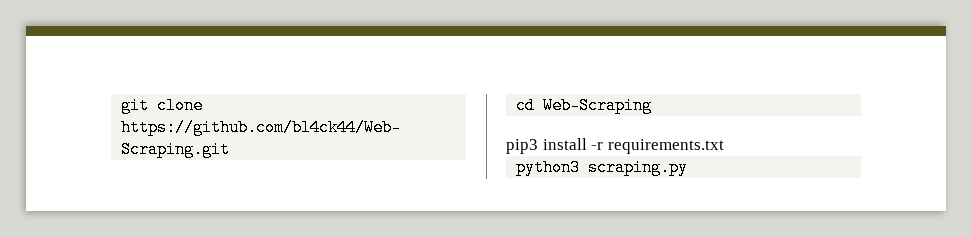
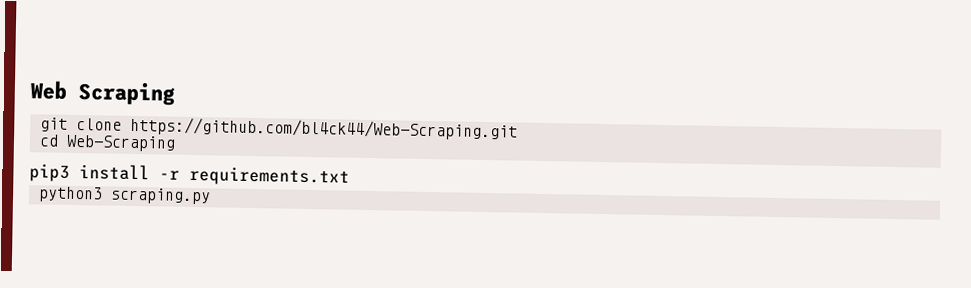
+ Web Scraping

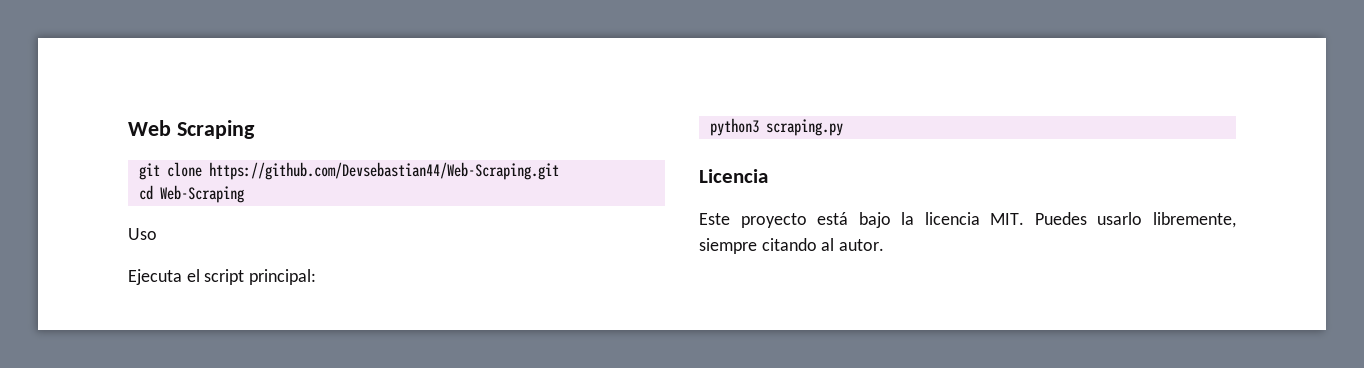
- git clone https://github.com/bl4ck44/Web-Scraping.git
+ git clone https://github.com/Devsebastian44/Web-Scraping.git
- pip3 install -r requirements.txt
+ Uso
+ Ejecuta el script principal:
  python3 scraping.py
+ Licencia
+ Este proyecto está bajo la licencia MIT. Puedes usarlo libremente, siempre citando al autor.

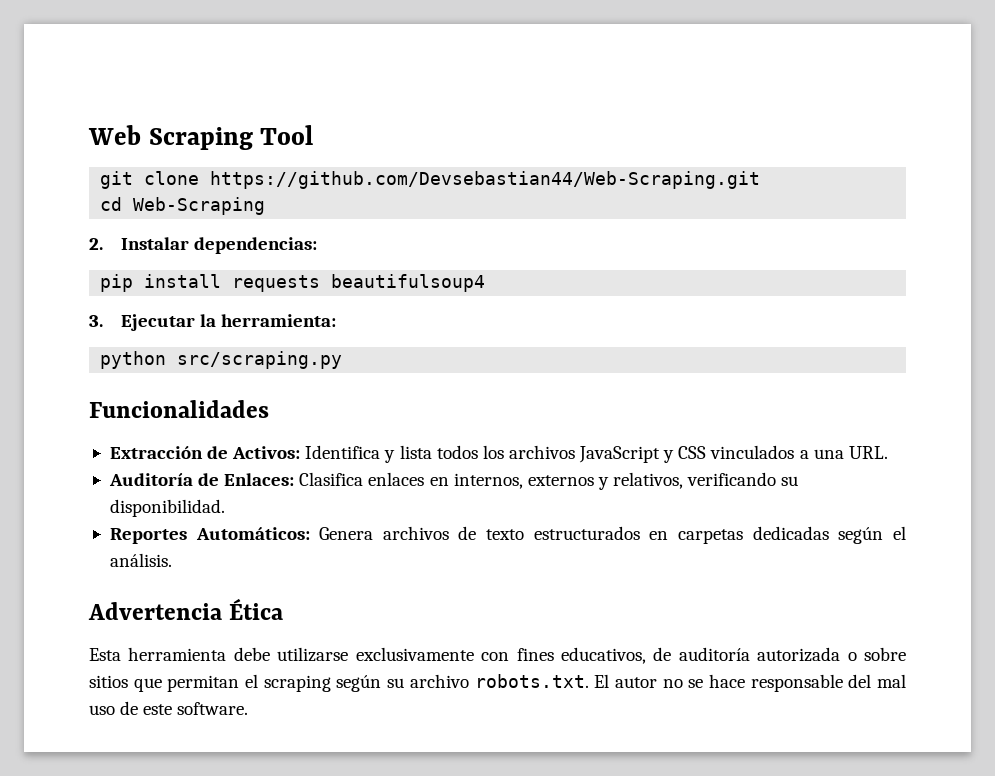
- Web Scraping
+ Web Scraping Tool
- Uso
- Ejecuta el script principal:
- python3 scraping.py
- Licencia
- Este proyecto está bajo la licencia MIT. Puedes usarlo libremente, siempre citando al autor.
+ 2. Instalar dependencias:
+ pip install requests beautifulsoup4
+ 3. Ejecutar la herramienta:
+ python src/scraping.py
+ Funcionalidades
+ Extracción de Activos: Identifica y lista todos los archivos JavaScript y CSS vinculados a una URL.
+ Auditoría de Enlaces: Clasifica enlaces en internos, externos y relativos, verificando su disponibilidad.
+ Reportes Automáticos: Genera archivos de texto estructurados en carpetas dedicadas según el análisis.
+ Advertencia Ética
+ Esta herramienta debe utilizarse exclusivamente con fines educativos, de auditoría autorizada o sobre sitios que permitan el scraping según su archivo robots.txt. El autor no se hace responsable del mal uso de este software.

